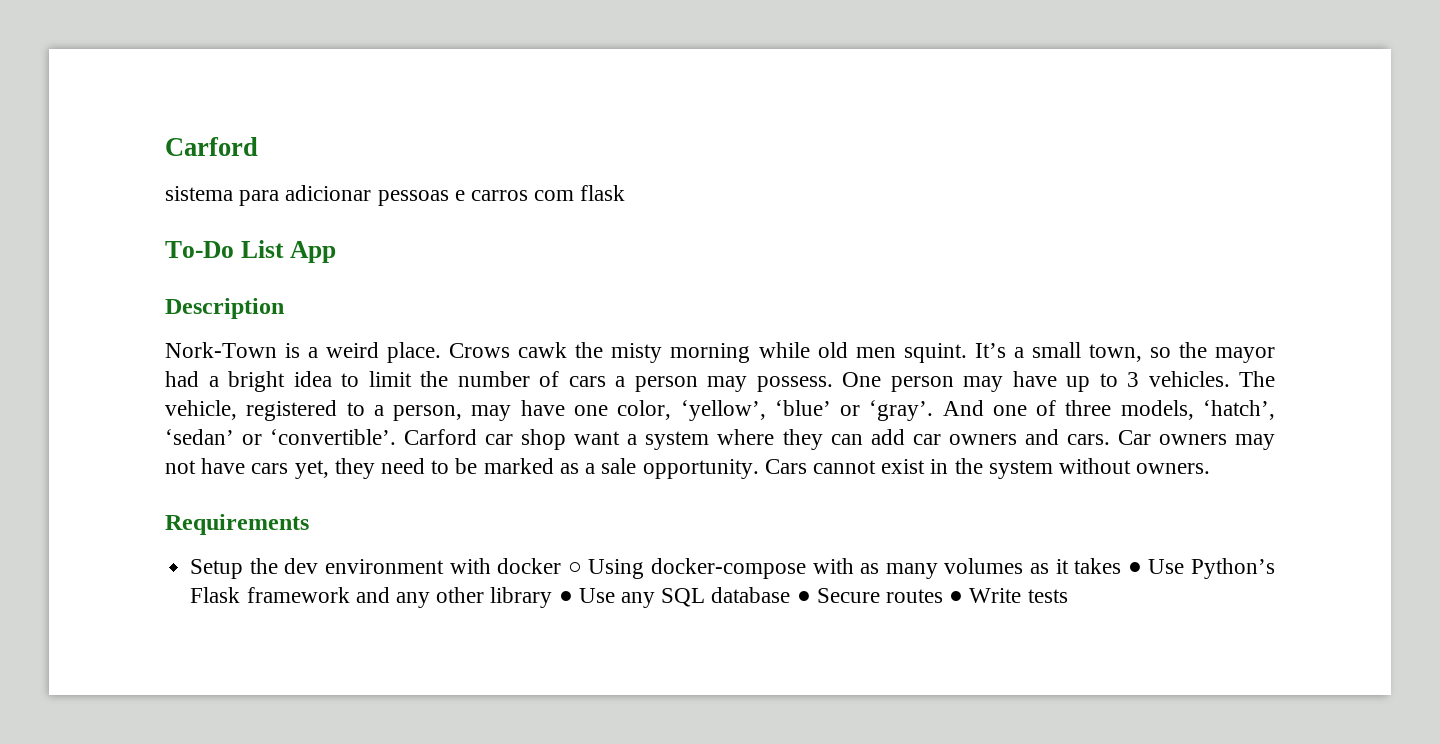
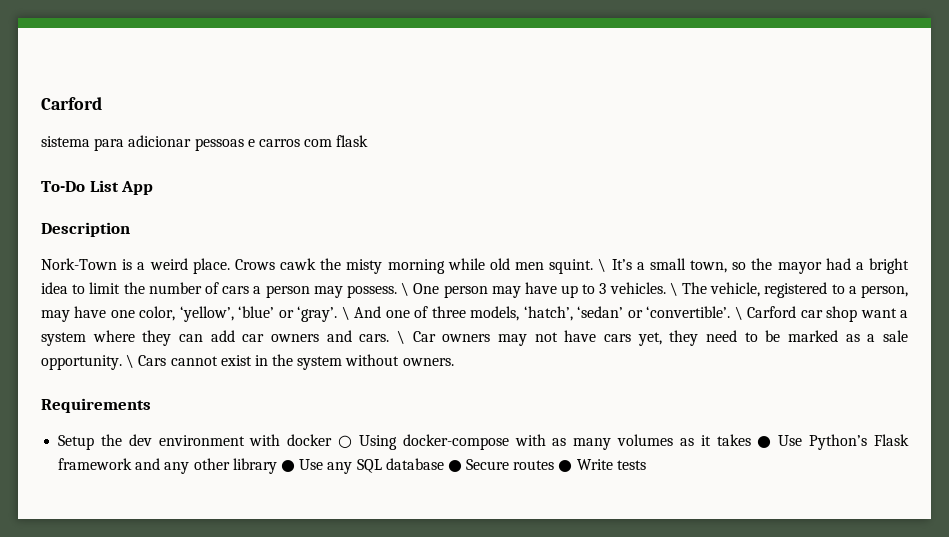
- It’s a small town, so the mayor had a bright idea to limit the number of cars a person may possess.
+ \ It’s a small town, so the mayor had a bright idea to limit the number of cars a person may possess.
- One person may have up to 3 vehicles.
+ \ One person may have up to 3 vehicles.
- The vehicle, registered to a person, may have one color, ‘yellow’, ‘blue’ or ‘gray’.
+ \ The vehicle, registered to a person, may have one color, ‘yellow’, ‘blue’ or ‘gray’.
- And one of three models, ‘hatch’, ‘sedan’ or ‘convertible’.
+ \ And one of three models, ‘hatch’, ‘sedan’ or ‘convertible’.
- Carford car shop want a system where they can add car owners and cars.
+ \ Carford car shop want a system where they can add car owners and cars.
- Car owners may not have cars yet, they need to be marked as a sale opportunity.
+ \ Car owners may not have cars yet, they need to be marked as a sale opportunity.
- Cars cannot exist in the system without owners.
+ \ Cars cannot exist in the system without owners.

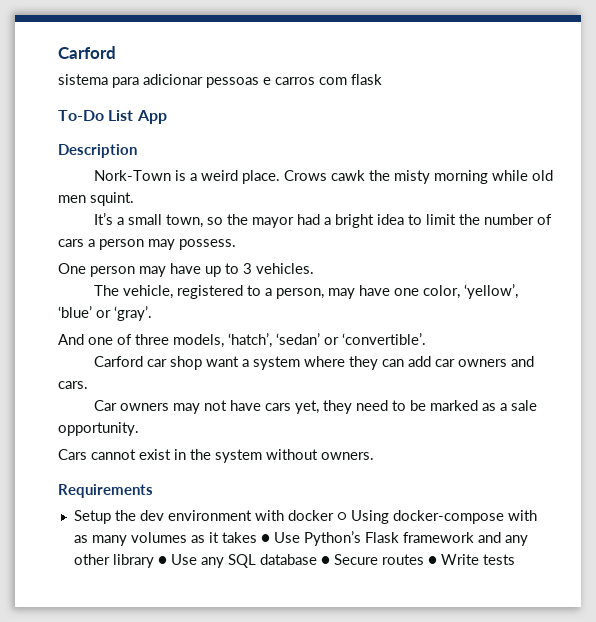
- Crows cawk the misty morning while old men squint. \ It’s a small town, so the mayor had a bright idea to limit the number of cars a person may possess. \ One person may have up to 3 vehicles. \ The vehicle, registered to a person, may have one color, ‘yellow’, ‘blue’ or ‘gray’. \ And one of three models, ‘hatch’, ‘sedan’ or ‘convertible’. \ Carford car shop want a system where they can add car owners and cars. \ Car owners may not have cars yet, they need to be marked as a sale opportunity. \ Cars cannot exist in the system without owners.
+ Crows cawk the misty morning while old men squint.
+ It’s a small town, so the mayor had a bright idea to limit the number of cars a person may possess.
+ One person may have up to 3 vehicles.
+ The vehicle, registered to a person, may have one color, ‘yellow’, ‘blue’ or ‘gray’.
+ And one of three models, ‘hatch’, ‘sedan’ or ‘convertible’.
+ Carford car shop want a system where they can add car owners and cars.
+ Car owners may not have cars yet, they need to be marked as a sale opportunity.
+ Cars cannot exist in the system without owners.

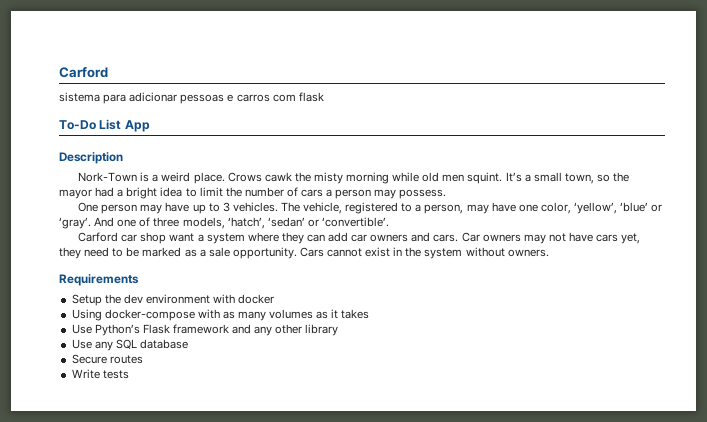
- Crows cawk the misty morning while old men squint.
- It’s a small town, so the mayor had a bright idea to limit the number of cars a person may possess.
+ Crows cawk the misty morning while old men squint. It’s a small town, so the mayor had a bright idea to limit the number of cars a person may possess.
- One person may have up to 3 vehicles.
- The vehicle, registered to a person, may have one color, ‘yellow’, ‘blue’ or ‘gray’.
- And one of three models, ‘hatch’, ‘sedan’ or ‘convertible’.
+ One person may have up to 3 vehicles. The vehicle, registered to a person, may have one color, ‘yellow’, ‘blue’ or ‘gray’. And one of three models, ‘hatch’, ‘sedan’ or ‘convertible’.
- Carford car shop want a system where they can add car owners and cars.
- Car owners may not have cars yet, they need to be marked as a sale opportunity.
- Cars cannot exist in the system without owners.
+ Carford car shop want a system where they can add car owners and cars. Car owners may not have cars yet, they need to be marked as a sale opportunity. Cars cannot exist in the system without owners.
- Setup the dev environment with docker ○ Using docker-compose with as many volumes as it takes ● Use Python’s Flask framework and any other library ● Use any SQL database ● Secure routes ● Write tests
+ Setup the dev environment with docker
+ Using docker-compose with as many volumes as it takes
+ Use Python’s Flask framework and any other library
+ Use any SQL database
+ Secure routes
+ Write tests

